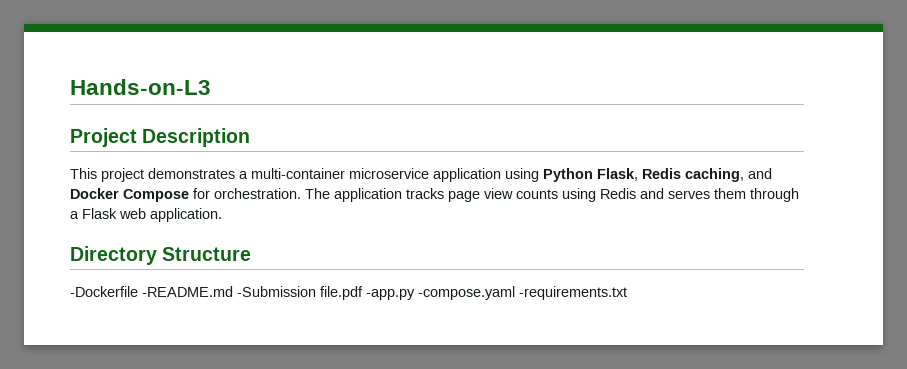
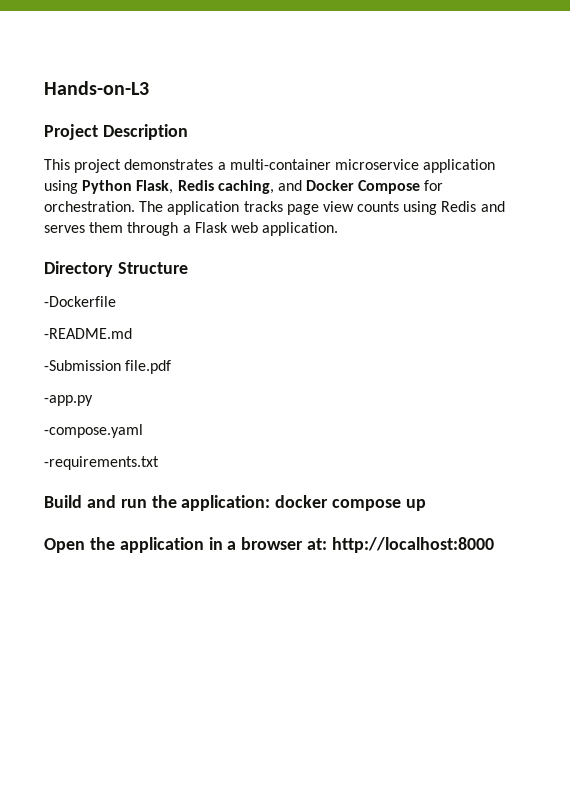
- -Dockerfile -README.md -Submission file.pdf -app.py -compose.yaml -requirements.txt
+ -Dockerfile
+ -README.md
+ -Submission file.pdf
+ -app.py
+ -compose.yaml
+ -requirements.txt
+ Build and run the application: docker compose up
+ Open the application in a browser at: http://localhost:8000

